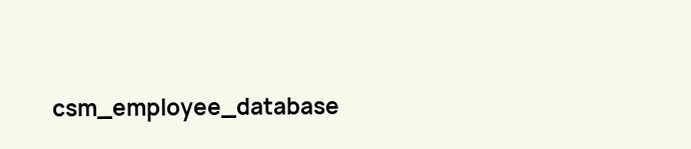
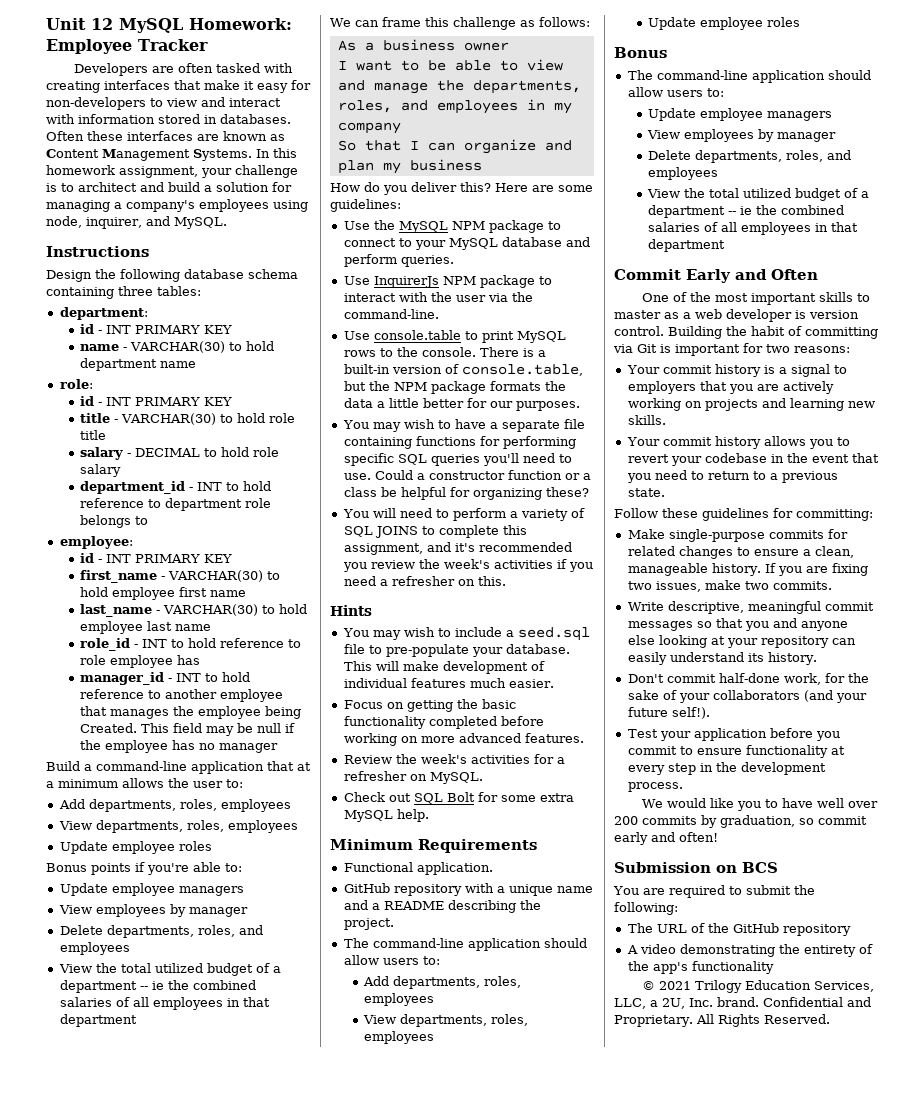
- csm_employee_database
+ Unit 12 MySQL Homework: Employee Tracker
+ Developers are often tasked with creating interfaces that make it easy for non-developers to view and interact with information stored in databases. Often these interfaces are known as Content Management Systems. In this homework assignment, your challenge is to architect and build a solution for managing a company's employees using node, inquirer, and MySQL.
+ Instructions
+ Design the following database schema containing three tables:
+ department:
+ id - INT PRIMARY KEY
+ name - VARCHAR(30) to hold department name
+ role:
+ id - INT PRIMARY KEY
+ title - VARCHAR(30) to hold role title
+ salary - DECIMAL to hold role salary
+ department_id - INT to hold reference to department role belongs to
+ employee:
+ id - INT PRIMARY KEY
+ first_name - VARCHAR(30) to hold employee first name
+ last_name - VARCHAR(30) to hold employee last name
+ role_id - INT to hold reference to role employee has
+ manager_id - INT to hold reference to another employee that manages the employee being Created. This field may be null if the employee has no manager
+ Build a command-line application that at a minimum allows the user to:
+ Add departments, roles, employees
+ View departments, roles, employees
+ Update employee roles
+ Bonus points if you're able to:
+ Update employee managers
+ View employees by manager
+ Delete departments, roles, and employees
+ View the total utilized budget of a department -- ie the combined salaries of all employees in that department
+ We can frame this challenge as follows:
+ As a business owner
+ I want to be able to view and manage the departments, roles, and employees in my company
+ So that I can organize and plan my business
+ How do you deliver this? Here are some guidelines:
+ Use the MySQL NPM package to connect to your MySQL database and perform queries.
+ Use InquirerJs NPM package to interact with the user via the command-line.
+ Use console.table to print MySQL rows to the console. There is a built-in version of console.table, but the NPM package formats the data a little better for our purposes.
+ You may wish to have a separate file containing functions for performing specific SQL queries you'll need to use. Could a constructor function or a class be helpful for organizing these?
+ You will need to perform a variety of SQL JOINS to complete this assignment, and it's recommended you review the week's activities if you need a refresher on this.
+ Hints
+ You may wish to include a seed.sql file to pre-populate your database. This will make development of individual features much easier.
+ Focus on getting the basic functionality completed before working on more advanced features.
+ Review the week's activities for a refresher on MySQL.
+ Check out SQL Bolt for some extra MySQL help.
+ Minimum Requirements
+ Functional application.
+ GitHub repository with a unique name and a README describing the project.
+ The command-line application should allow users to:
+ Add departments, roles, employees
+ View departments, roles, employees
+ Update employee roles
+ Bonus
+ The command-line application should allow users to:
+ Update employee managers
+ View employees by manager
+ Delete departments, roles, and employees
+ View the total utilized budget of a department -- ie the combined salaries of all employees in that department
+ Commit Early and Often
+ One of the most important skills to master as a web developer is version control. Building the habit of committing via Git is important for two reasons:
+ Your commit history is a signal to employers that you are actively working on projects and learning new skills.
+ Your commit history allows you to revert your codebase in the event that you need to return to a previous state.
+ Follow these guidelines for committing:
+ Make single-purpose commits for related changes to ensure a clean, manageable history. If you are fixing two issues, make two commits.
+ Write descriptive, meaningful commit messages so that you and anyone else looking at your repository can easily understand its history.
+ Don't commit half-done work, for the sake of your collaborators (and your future self!).
+ Test your application before you commit to ensure functionality at every step in the development process.
+ We would like you to have well over 200 commits by graduation, so commit early and often!
+ Submission on BCS
+ You are required to submit the following:
+ The URL of the GitHub repository
+ A video demonstrating the entirety of the app's functionality
+ © 2021 Trilogy Education Services, LLC, a 2U, Inc. brand. Confidential and Proprietary. All Rights Reserved.

